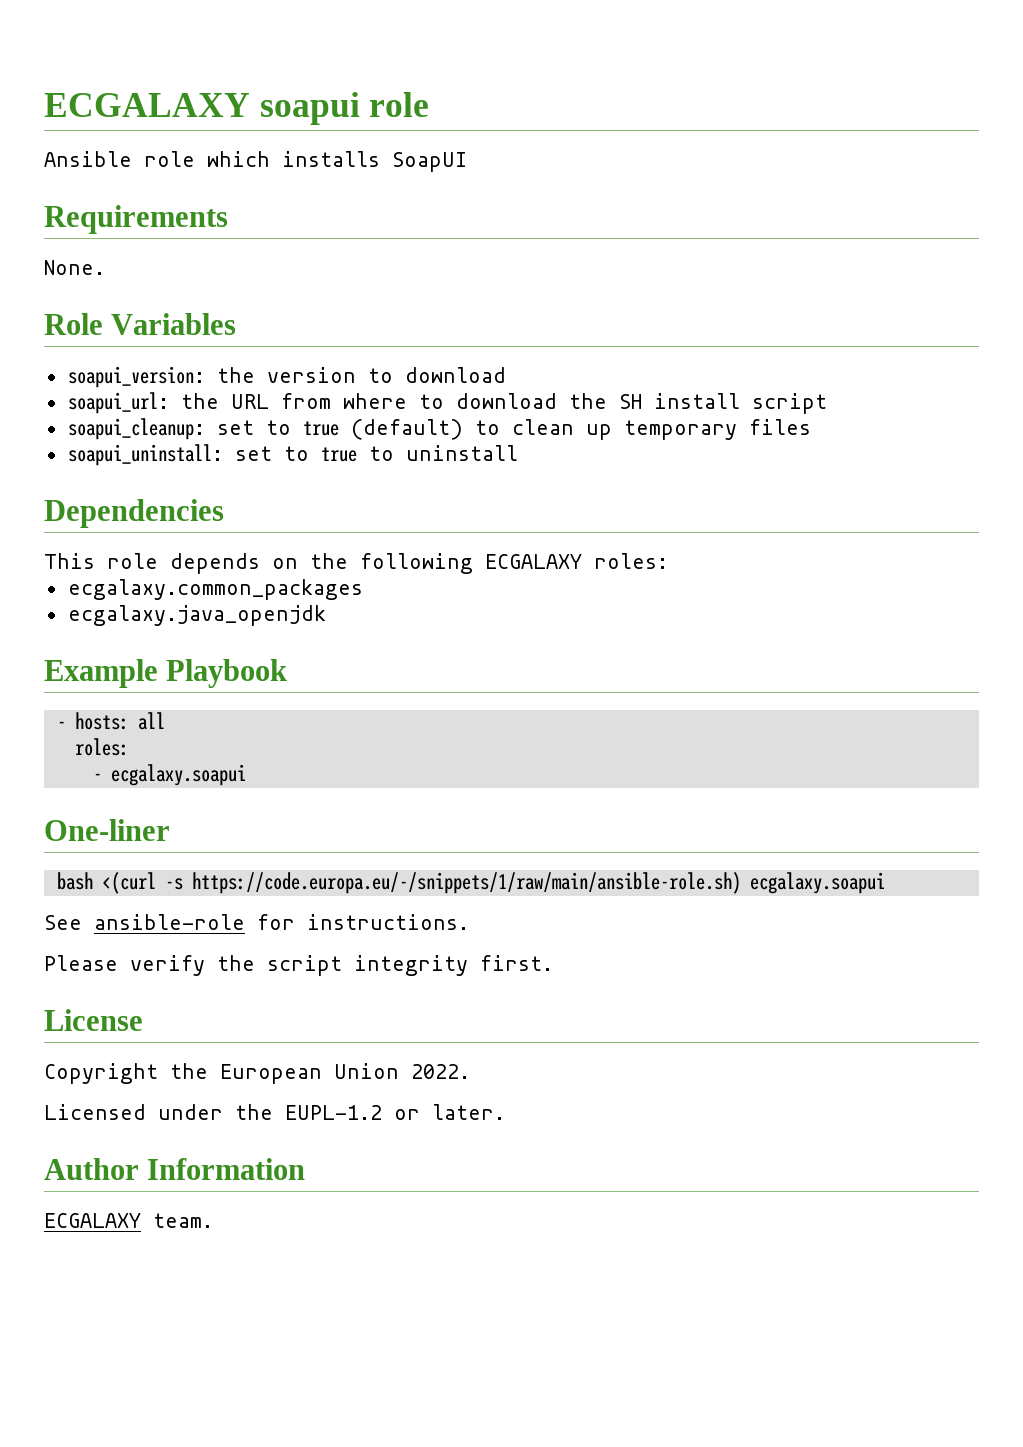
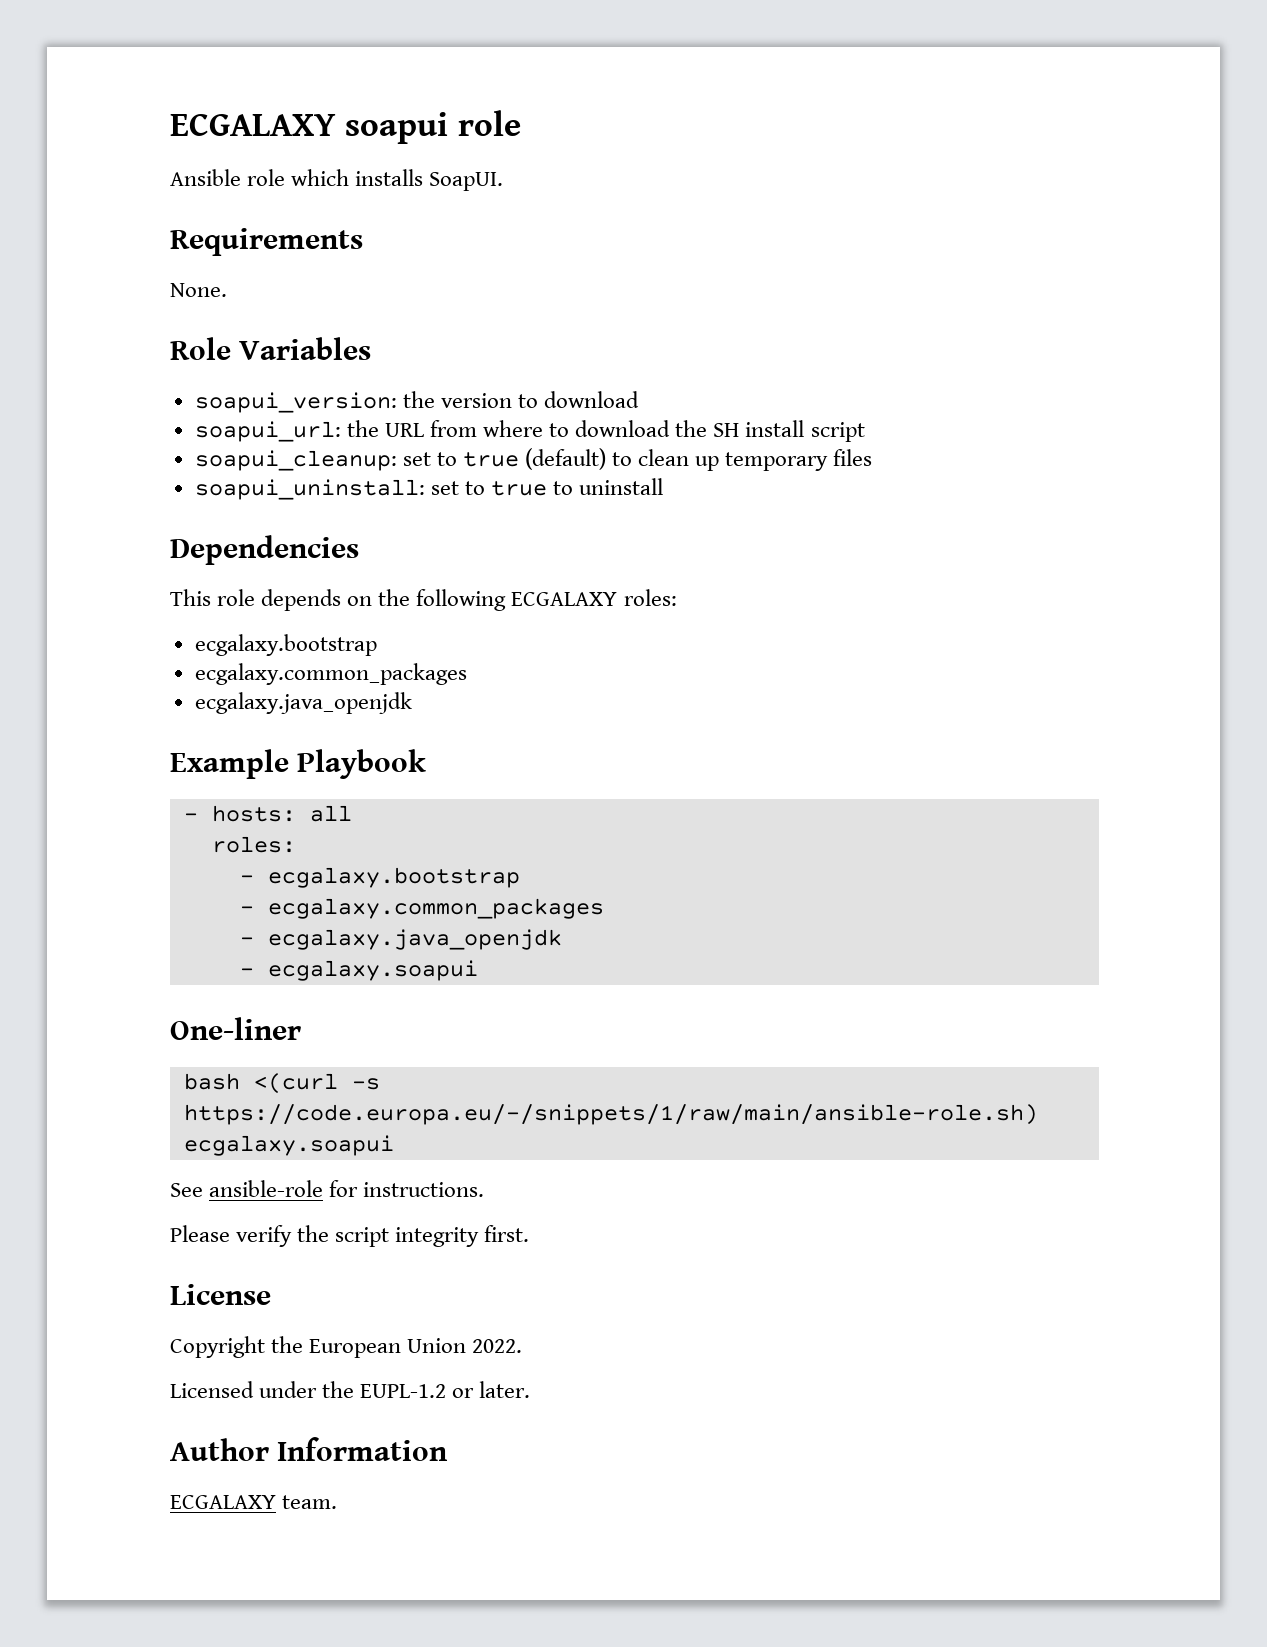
- Ansible role which installs SoapUI
+ Ansible role which installs SoapUI.
  This role depends on the following ECGALAXY roles:
+ ecgalaxy.bootstrap
+ - ecgalaxy.bootstrap
+ - ecgalaxy.common_packages
+ - ecgalaxy.java_openjdk

